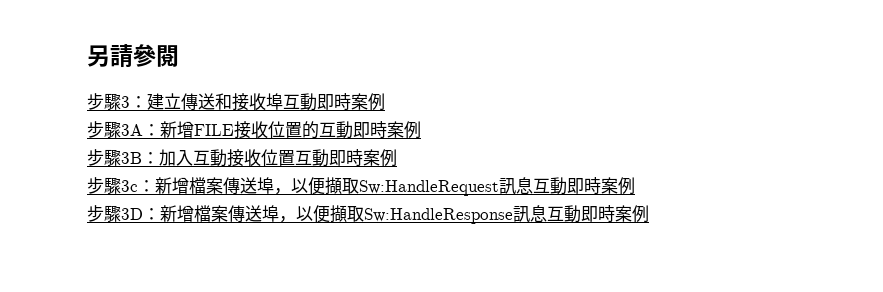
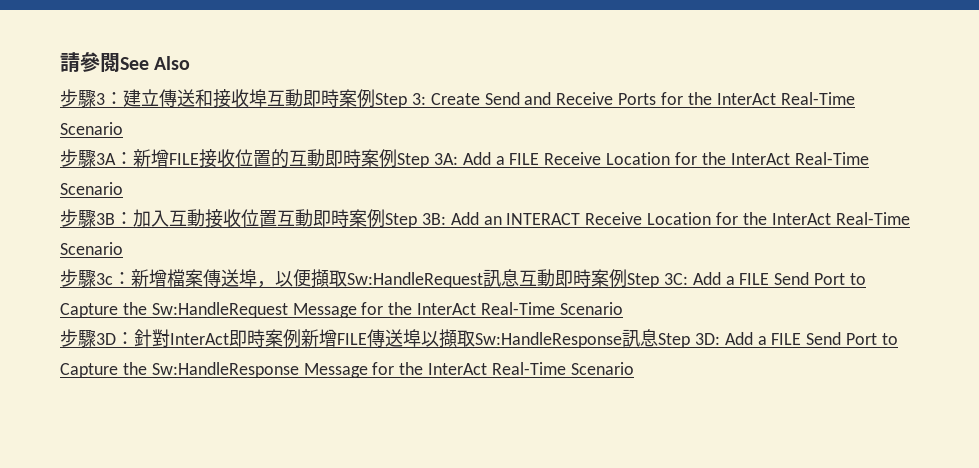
- 另請參閱
+ 請參閱See Also
- 步驟3：建立傳送和接收埠互動即時案例
+ 步驟3：建立傳送和接收埠互動即時案例Step 3: Create Send and Receive Ports for the InterAct Real-Time Scenario
- 步驟3A：新增FILE接收位置的互動即時案例
+ 步驟3A：新增FILE接收位置的互動即時案例Step 3A: Add a FILE Receive Location for the InterAct Real-Time Scenario
- 步驟3B：加入互動接收位置互動即時案例
+ 步驟3B：加入互動接收位置互動即時案例Step 3B: Add an INTERACT Receive Location for the InterAct Real-Time Scenario
- 步驟3c：新增檔案傳送埠，以便擷取Sw:HandleRequest訊息互動即時案例
- 步驟3D：新增檔案傳送埠，以便擷取Sw:HandleResponse訊息互動即時案例
+ 步驟3c：新增檔案傳送埠，以便擷取Sw:HandleRequest訊息互動即時案例Step 3C: Add a FILE Send Port to Capture the Sw:HandleRequest Message for the InterAct Real-Time Scenario
+ 步驟3D：針對InterAct即時案例新增FILE傳送埠以擷取Sw:HandleResponse訊息Step 3D: Add a FILE Send Port to Capture the Sw:HandleResponse Message for the InterAct Real-Time Scenario

